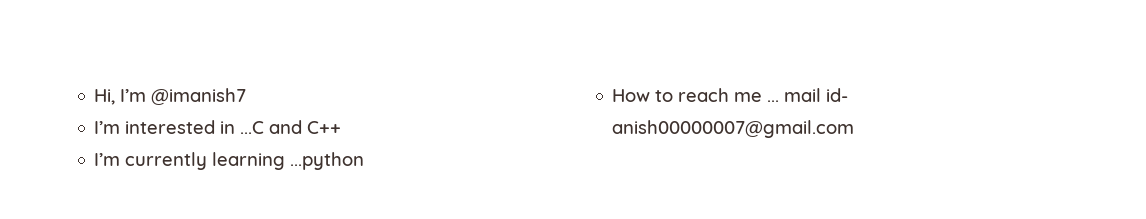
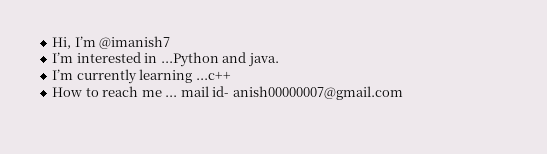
- I’m interested in ...C and C++
+ I’m interested in ...Python and java.
- I’m currently learning ...python
+ I’m currently learning ...c++

